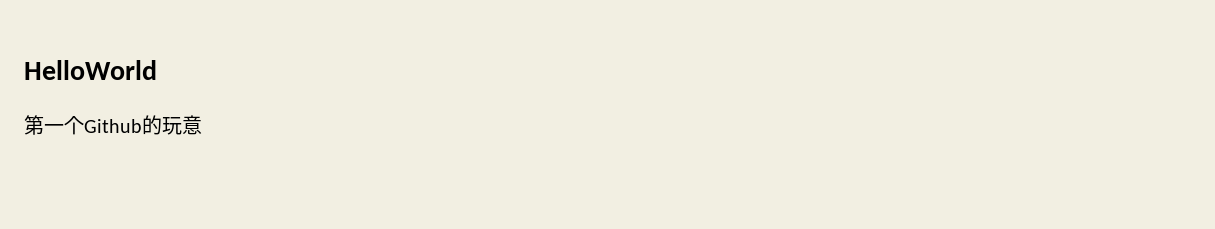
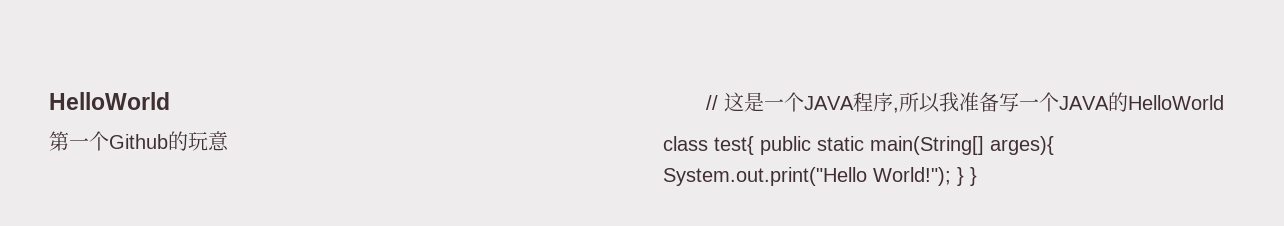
+ // 这是一个JAVA程序,所以我准备写一个JAVA的HelloWorld
+ class test{ public static main(String[] arges){ System.out.print("Hello World!"); } }

